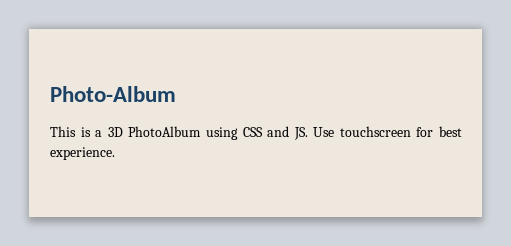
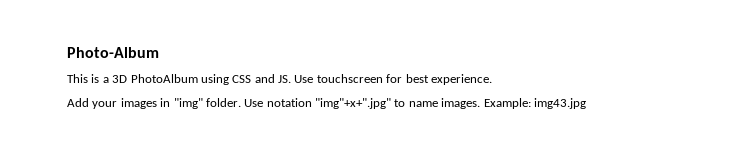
+ Add your images in "img" folder. Use notation "img"+x+".jpg" to name images. Example: img43.jpg

